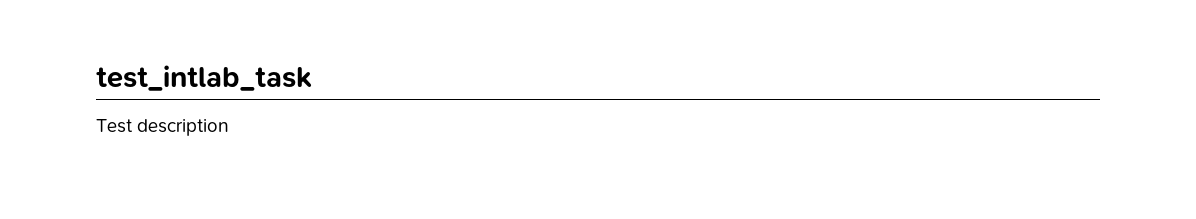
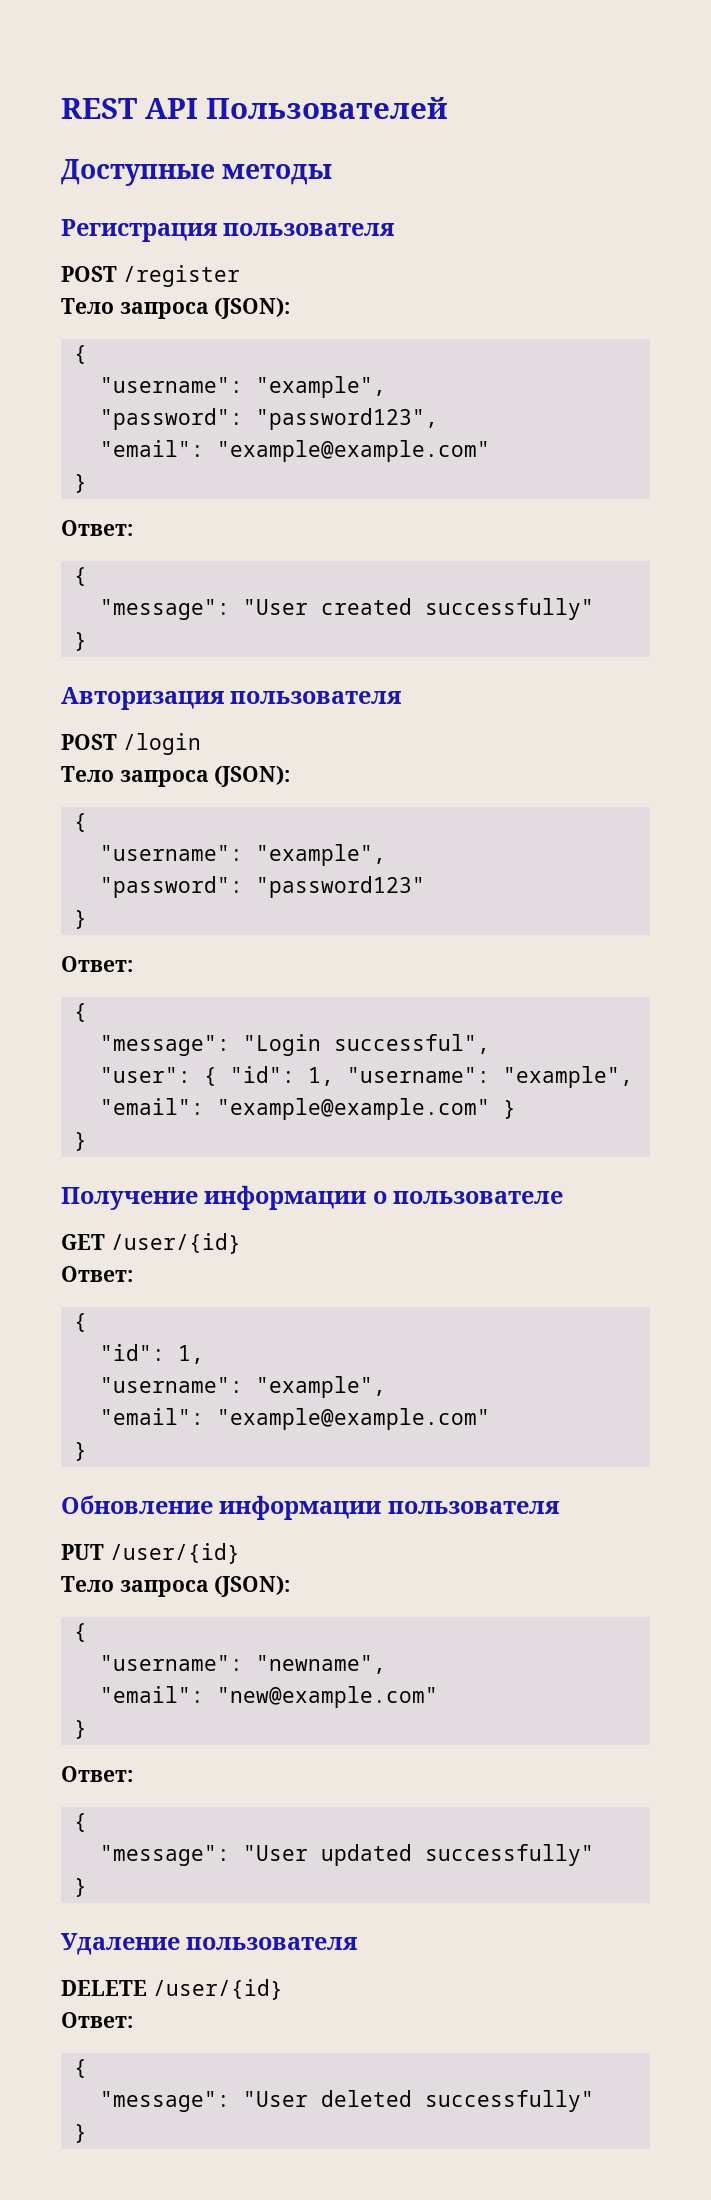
- test_intlab_task
- Test description
+ REST API Пользователей
+ Доступные методы
+ Регистрация пользователя
+ POST /register
+ Тело запроса (JSON):
+ {
+ "username": "example",
+ "password": "password123",
+ "email": "example@example.com"
+ }
+ Ответ:
+ {
+ "message": "User created successfully"
+ }
+ Авторизация пользователя
+ POST /login
+ Тело запроса (JSON):
+ {
+ "username": "example",
+ "password": "password123"
+ }
+ Ответ:
+ {
+ "message": "Login successful",
+ "user": { "id": 1, "username": "example", "email": "example@example.com" }
+ }
+ Получение информации о пользователе
+ GET /user/{id}
+ Ответ:
+ {
+ "id": 1,
+ "username": "example",
+ "email": "example@example.com"
+ }
+ Обновление информации пользователя
+ PUT /user/{id}
+ Тело запроса (JSON):
+ {
+ "username": "newname",
+ "email": "new@example.com"
+ }
+ Ответ:
+ {
+ "message": "User updated successfully"
+ }
+ Удаление пользователя
+ DELETE /user/{id}
+ Ответ:
+ {
+ "message": "User deleted successfully"
+ }

